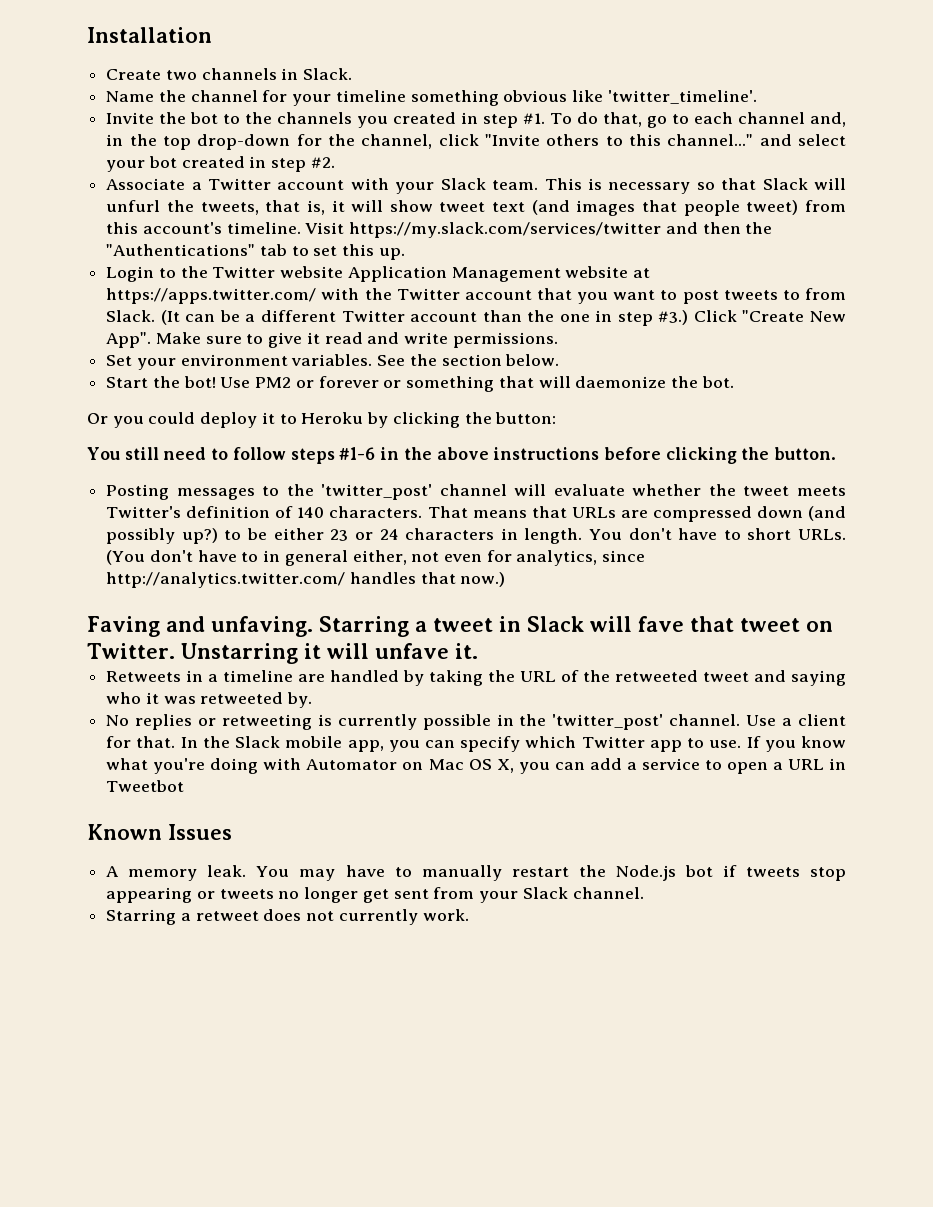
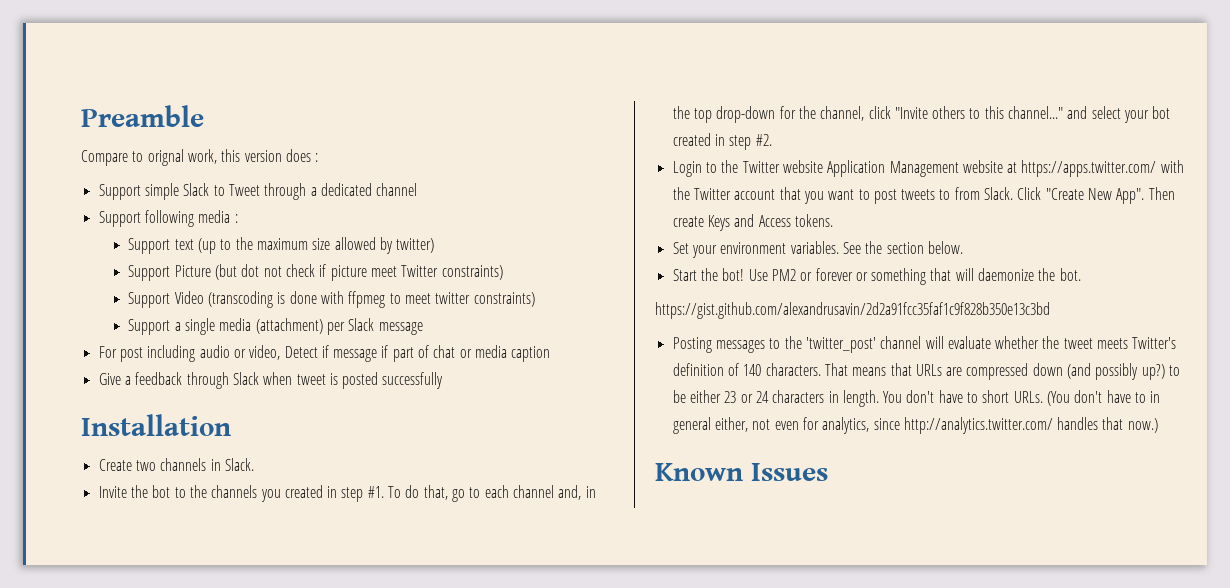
+ Preamble
+ Compare to orignal work, this version does :
+ Support simple Slack to Tweet through a dedicated channel
+ Support following media :
+ Support text (up to the maximum size allowed by twitter)
+ Support Picture (but dot not check if picture meet Twitter constraints)
+ Support Video (transcoding is done with ffpmeg to meet twitter constraints)
+ Support a single media (attachment) per Slack message
+ For post including audio or video, Detect if message if part of chat or media caption
+ Give a feedback through Slack when tweet is posted successfully
- Name the channel for your timeline something obvious like 'twitter_timeline'.
- Associate a Twitter account with your Slack team. This is necessary so that Slack will unfurl the tweets, that is, it will show tweet text (and images that people tweet) from this account's timeline. Visit https://my.slack.com/services/twitter and then the "Authentications" tab to set this up.
- (It can be a different Twitter account than the one in step #3.) Click "Create New App". Make sure to give it read and write permissions.
+ Click "Create New App". Then create Keys and Access tokens.
- Or you could deploy it to Heroku by clicking the button:
- You still need to follow steps #1-6 in the above instructions before clicking the button.
+ https://gist.github.com/alexandrusavin/2d2a91fcc35faf1c9f828b350e13c3bd
- Faving and unfaving. Starring a tweet in Slack will fave that tweet on Twitter. Unstarring it will unfave it.
- Retweets in a timeline are handled by taking the URL of the retweeted tweet and saying who it was retweeted by.
- No replies or retweeting is currently possible in the 'twitter_post' channel. Use a client for that. In the Slack mobile app, you can specify which Twitter app to use. If you know what you're doing with Automator on Mac OS X, you can add a service to open a URL in Tweetbot
  Known Issues
- A memory leak. You may have to manually restart the Node.js bot if tweets stop appearing or tweets no longer get sent from your Slack channel.
- Starring a retweet does not currently work.

